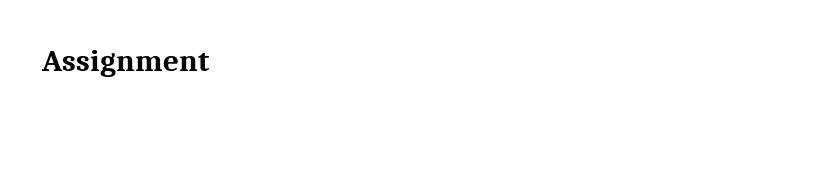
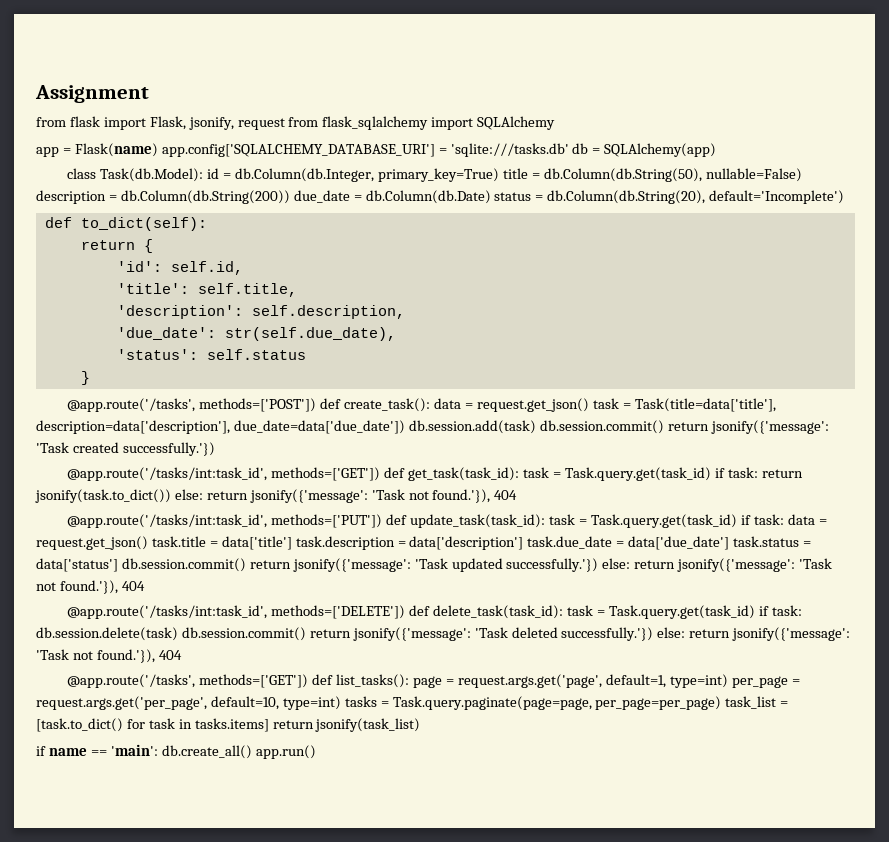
+ from flask import Flask, jsonify, request from flask_sqlalchemy import SQLAlchemy
+ app = Flask(name) app.config['SQLALCHEMY_DATABASE_URI'] = 'sqlite:///tasks.db' db = SQLAlchemy(app)
+ class Task(db.Model): id = db.Column(db.Integer, primary_key=True) title = db.Column(db.String(50), nullable=False) description = db.Column(db.String(200)) due_date = db.Column(db.Date) status = db.Column(db.String(20), default='Incomplete')
+ def to_dict(self):
+ return {
+ 'id': self.id,
+ 'title': self.title,
+ 'description': self.description,
+ 'due_date': str(self.due_date),
+ 'status': self.status
+ }
+ @app.route('/tasks', methods=['POST']) def create_task(): data = request.get_json() task = Task(title=data['title'], description=data['description'], due_date=data['due_date']) db.session.add(task) db.session.commit() return jsonify({'message': 'Task created successfully.'})
+ @app.route('/tasks/int:task_id', methods=['GET']) def get_task(task_id): task = Task.query.get(task_id) if task: return jsonify(task.to_dict()) else: return jsonify({'message': 'Task not found.'}), 404
+ @app.route('/tasks/int:task_id', methods=['PUT']) def update_task(task_id): task = Task.query.get(task_id) if task: data = request.get_json() task.title = data['title'] task.description = data['description'] task.due_date = data['due_date'] task.status = data['status'] db.session.commit() return jsonify({'message': 'Task updated successfully.'}) else: return jsonify({'message': 'Task not found.'}), 404
+ @app.route('/tasks/int:task_id', methods=['DELETE']) def delete_task(task_id): task = Task.query.get(task_id) if task: db.session.delete(task) db.session.commit() return jsonify({'message': 'Task deleted successfully.'}) else: return jsonify({'message': 'Task not found.'}), 404
+ @app.route('/tasks', methods=['GET']) def list_tasks(): page = request.args.get('page', default=1, type=int) per_page = request.args.get('per_page', default=10, type=int) tasks = Task.query.paginate(page=page, per_page=per_page) task_list = [task.to_dict() for task in tasks.items] return jsonify(task_list)
+ if name == 'main': db.create_all() app.run()

